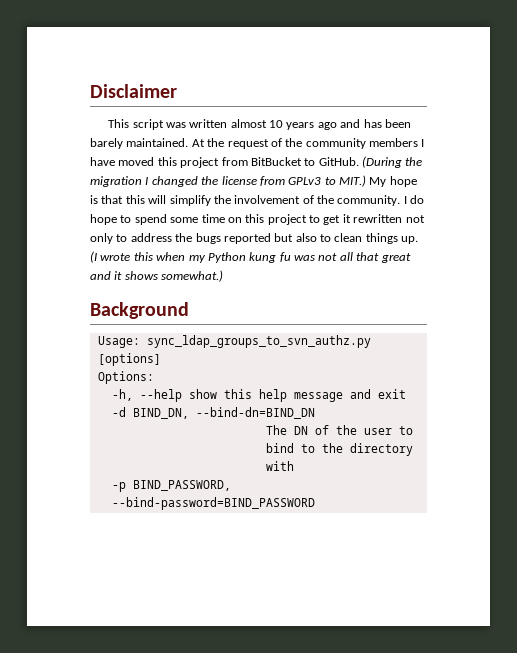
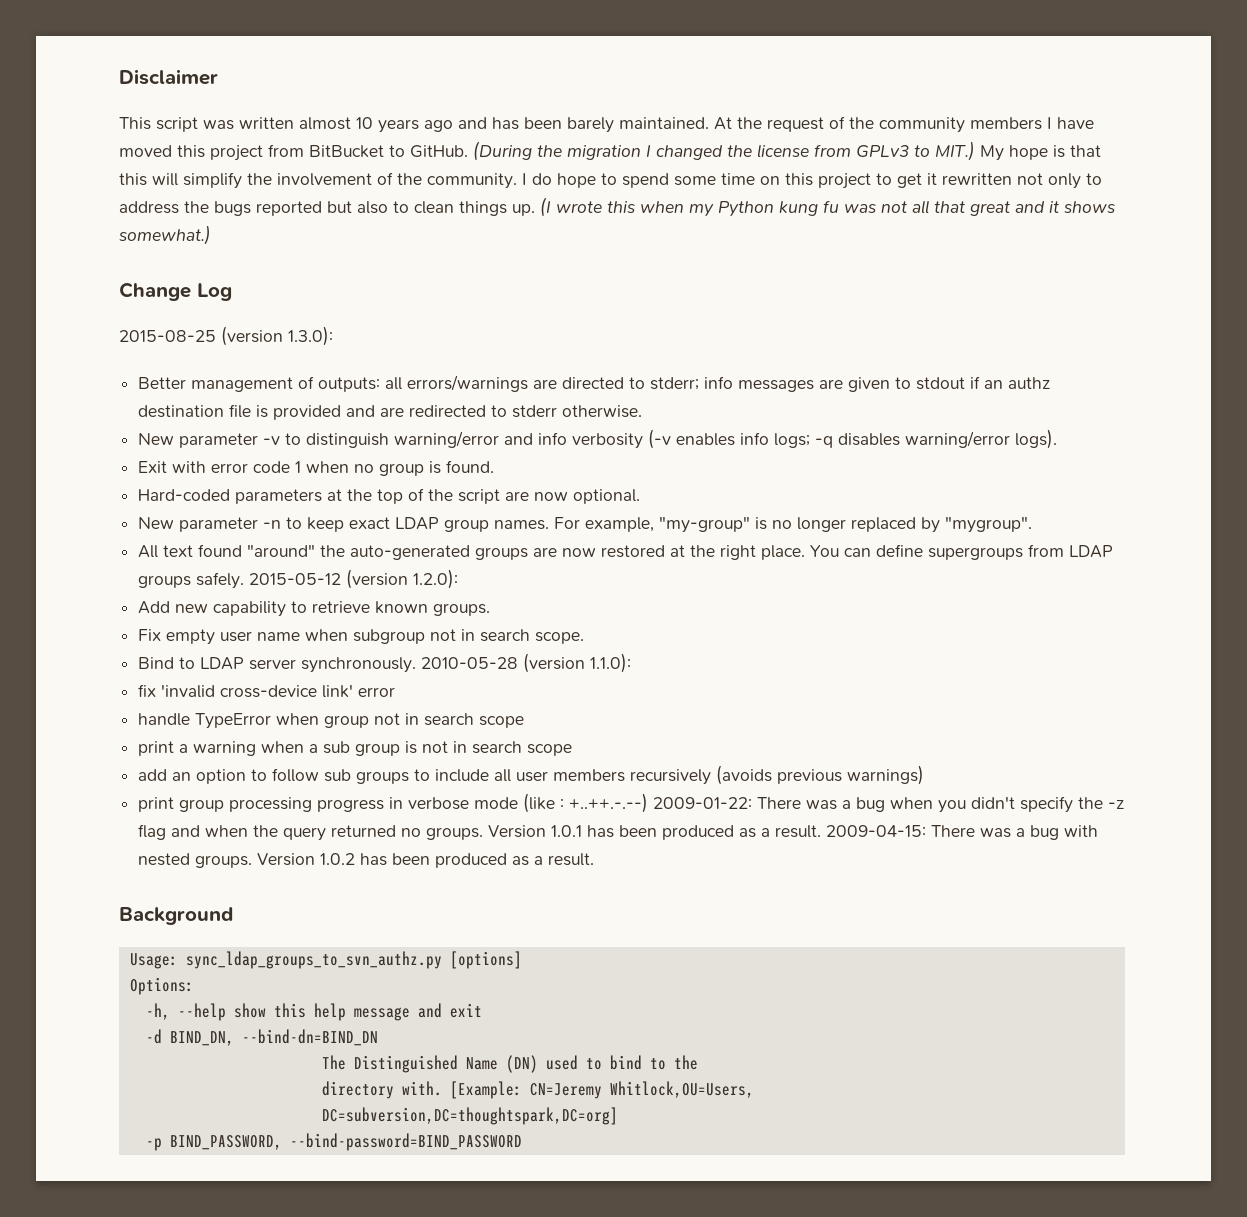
+ Change Log
+ 2015-08-25 (version 1.3.0):
+ Better management of outputs: all errors/warnings are directed to stderr; info messages are given to stdout if an authz destination file is provided and are redirected to stderr otherwise.
+ New parameter -v to distinguish warning/error and info verbosity (-v enables info logs; -q disables warning/error logs).
+ Exit with error code 1 when no group is found.
+ Hard-coded parameters at the top of the script are now optional.
+ New parameter -n to keep exact LDAP group names. For example, "my-group" is no longer replaced by "mygroup".
+ All text found "around" the auto-generated groups are now restored at the right place. You can define supergroups from LDAP groups safely. 2015-05-12 (version 1.2.0):
+ Add new capability to retrieve known groups.
+ Fix empty user name when subgroup not in search scope.
+ Bind to LDAP server synchronously. 2010-05-28 (version 1.1.0):
+ fix 'invalid cross-device link' error
+ handle TypeError when group not in search scope
+ print a warning when a sub group is not in search scope
+ add an option to follow sub groups to include all user members recursively (avoids previous warnings)
+ print group processing progress in verbose mode (like : +..++.-.--) 2009-01-22: There was a bug when you didn't specify the -z flag and when the query returned no groups. Version 1.0.1 has been produced as a result. 2009-04-15: There was a bug with nested groups. Version 1.0.2 has been produced as a result.
- The DN of the user to bind to the directory with
+ The Distinguished Name (DN) used to bind to the
+ directory with. [Example: CN=Jeremy Whitlock,OU=Users,
+ DC=subversion,DC=thoughtspark,DC=org]

